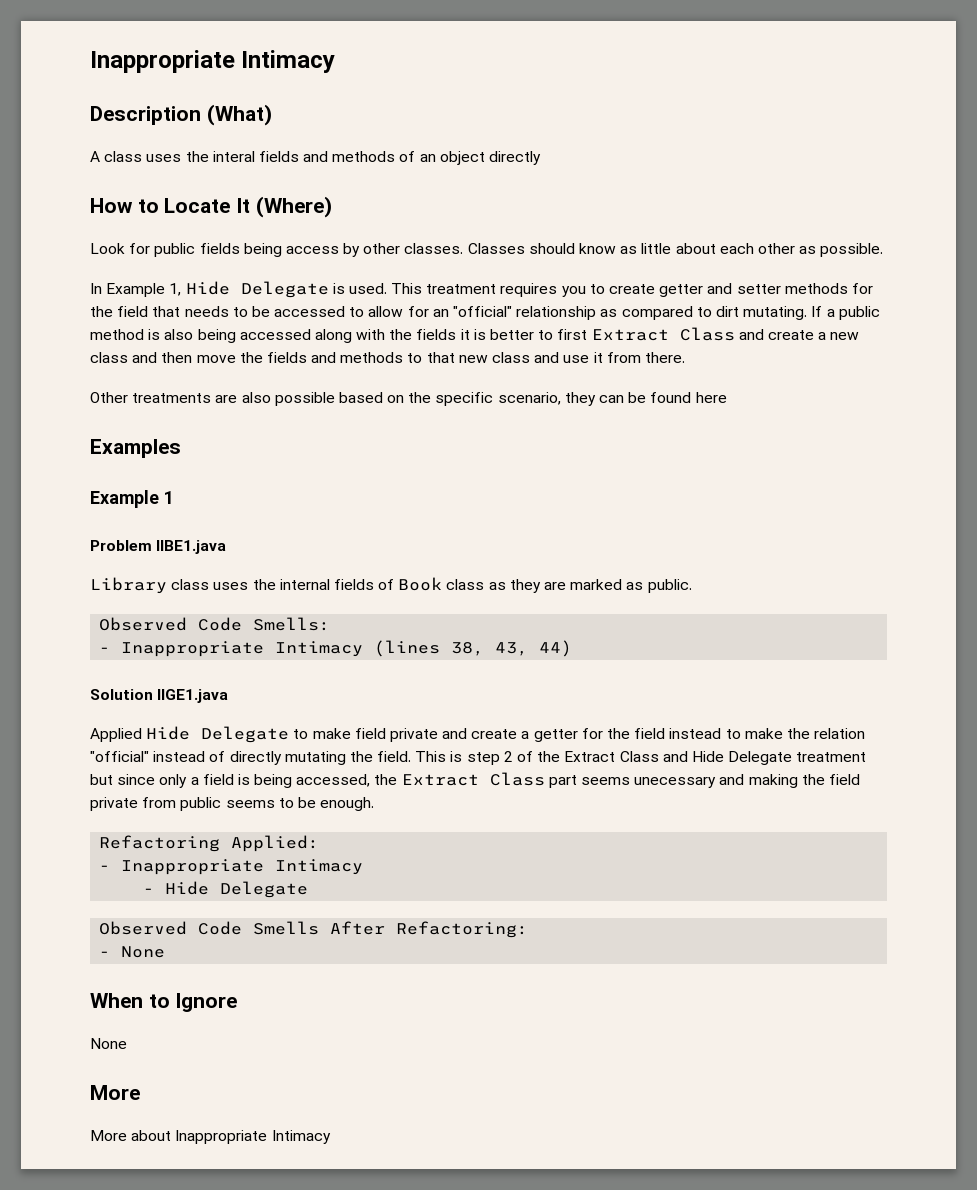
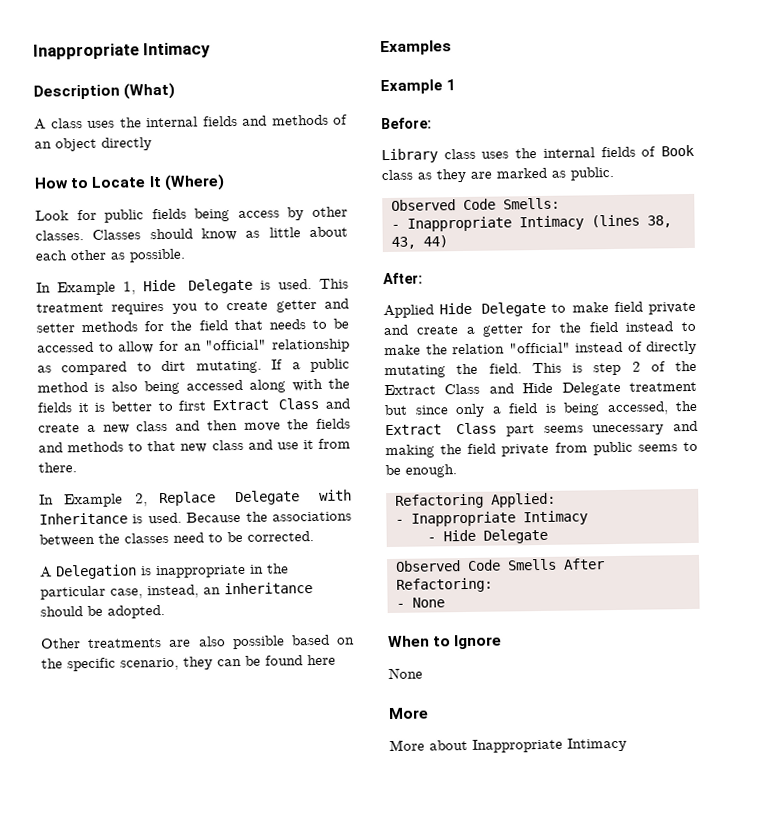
- A class uses the interal fields and methods of an object directly
+ A class uses the internal fields and methods of an object directly
+ In Example 2, Replace Delegate with Inheritance is used. Because the associations between the classes need to be corrected.
+ A Delegation is inappropriate in the particular case, instead, an inheritance should be adopted.
- Problem IIBE1.java
+ Before:
- Solution IIGE1.java
+ After:

